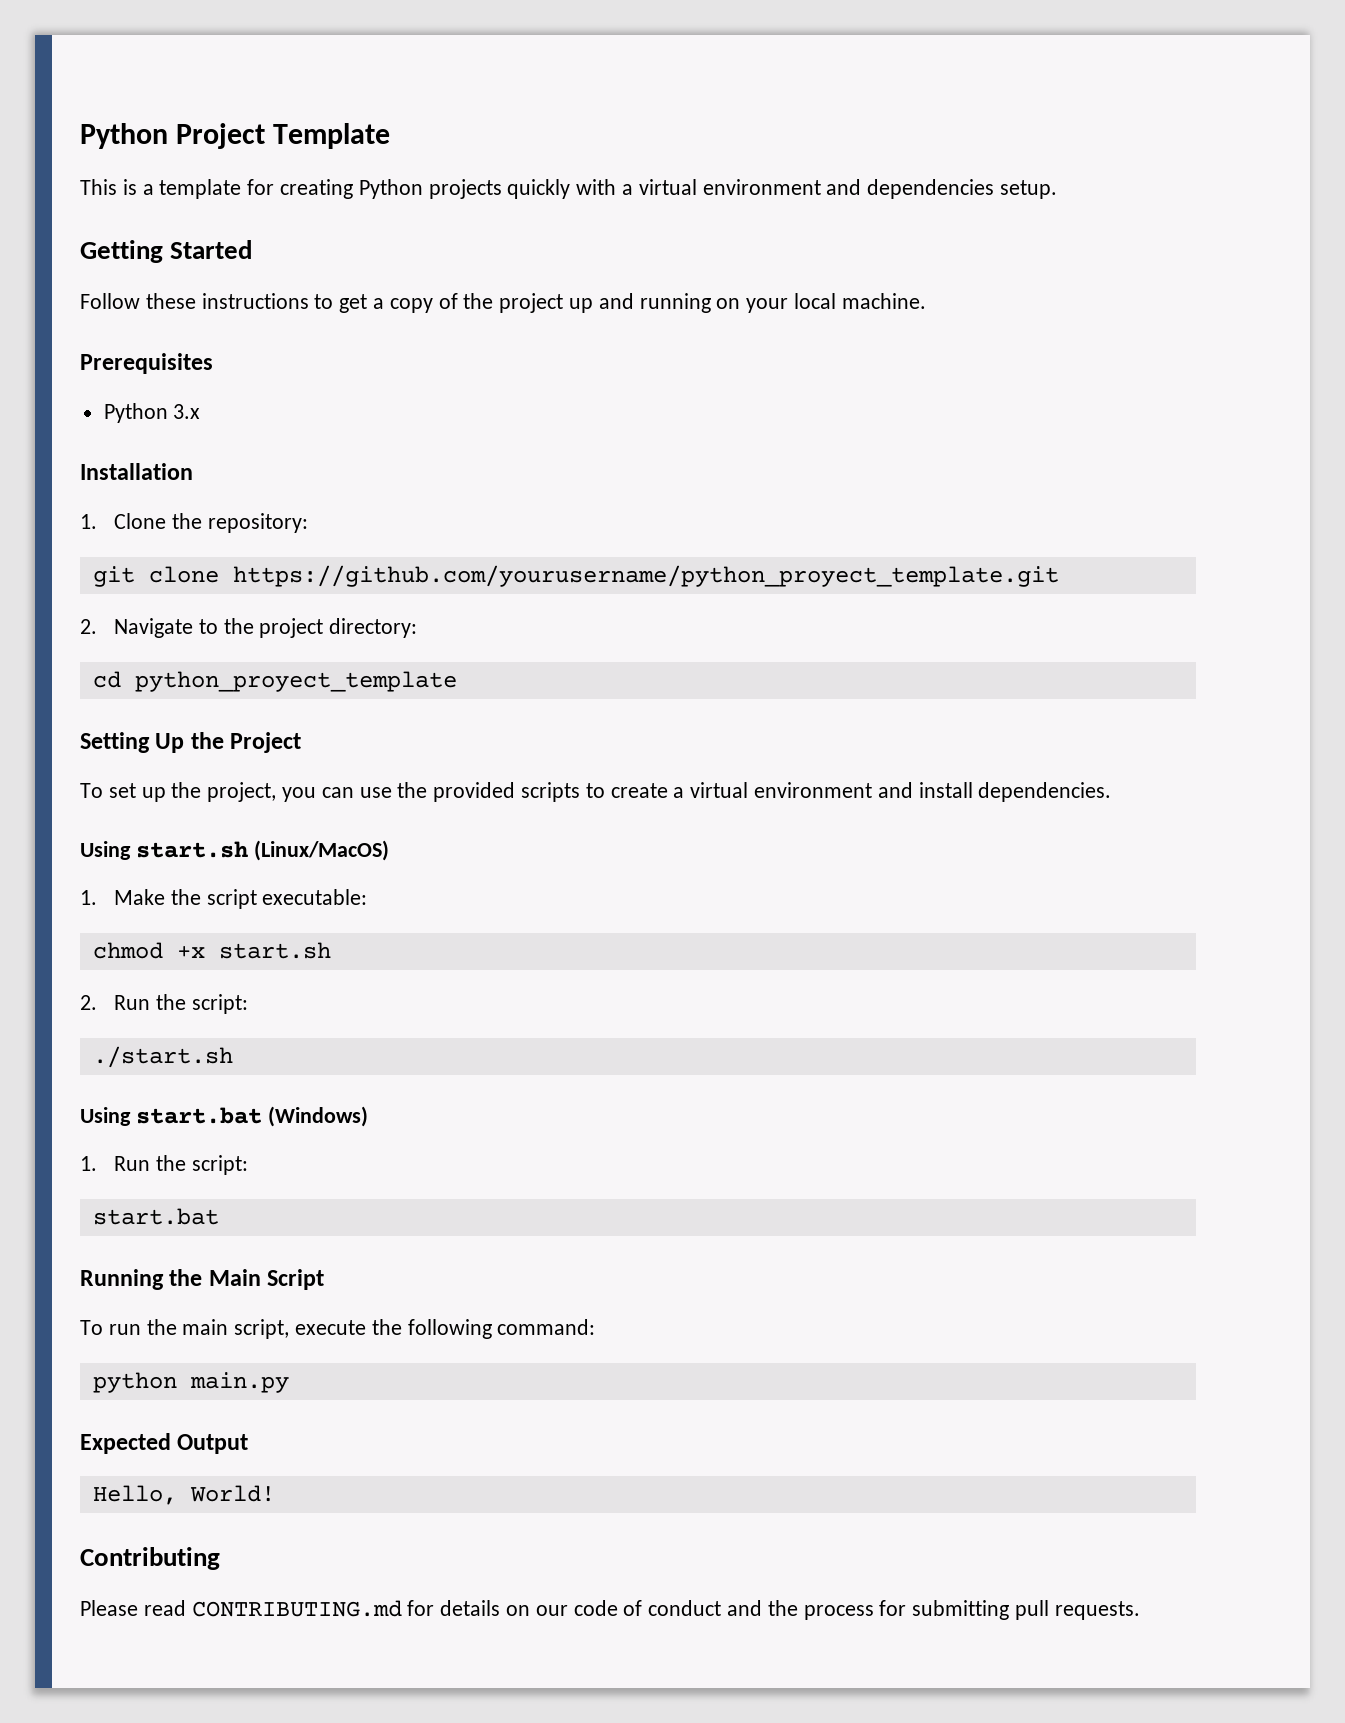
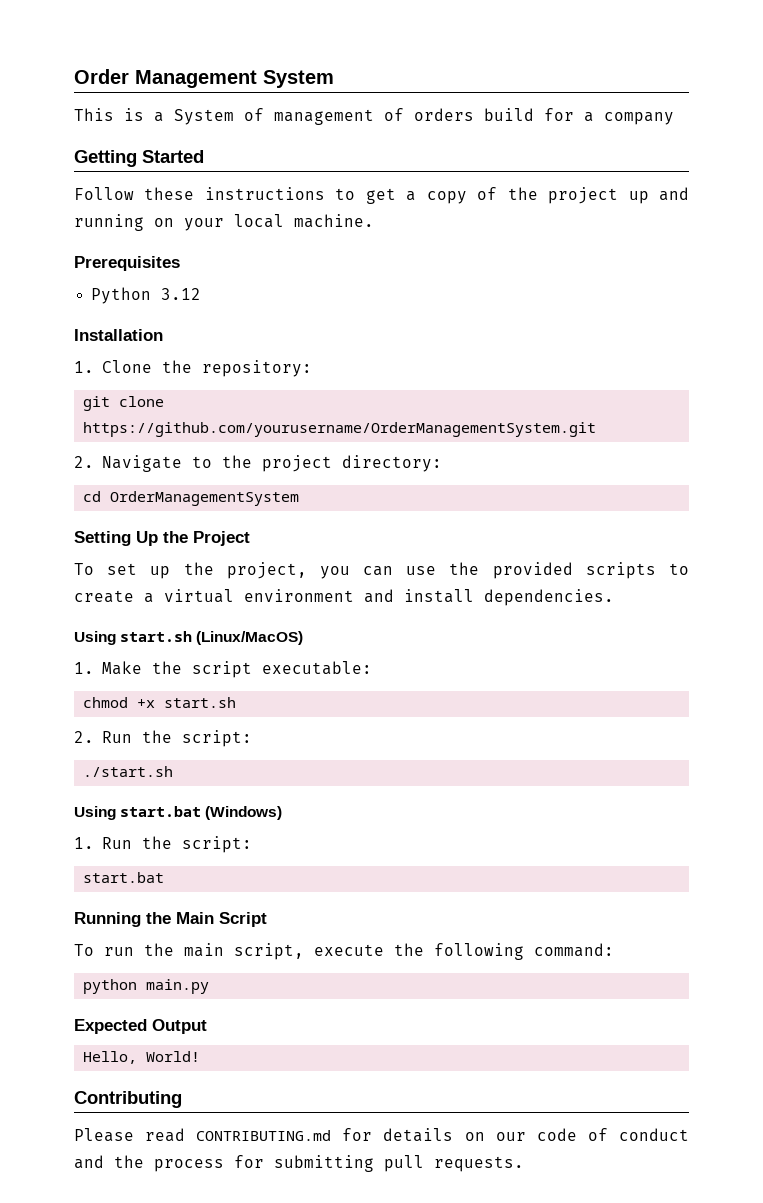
- Python Project Template
+ Order Management System
- This is a template for creating Python projects quickly with a virtual environment and dependencies setup.
+ This is a System of management of orders build for a company
- Python 3.x
+ Python 3.12
- git clone https://github.com/yourusername/python_proyect_template.git
+ git clone https://github.com/yourusername/OrderManagementSystem.git
- cd python_proyect_template
+ cd OrderManagementSystem

